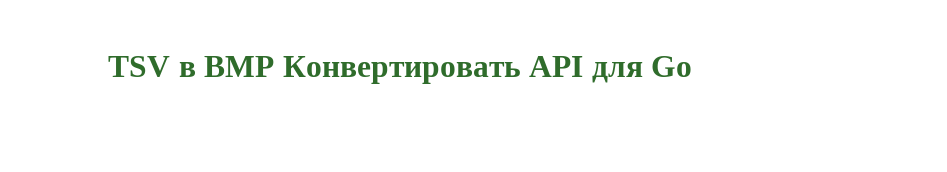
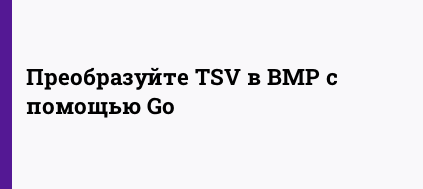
- TSV в BMP Конвертировать API для Go
+ Преобразуйте TSV в BMP с помощью Go

